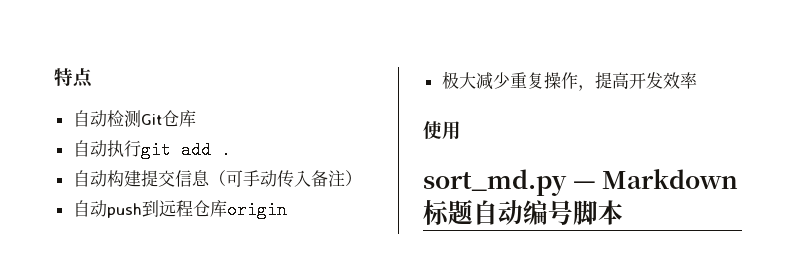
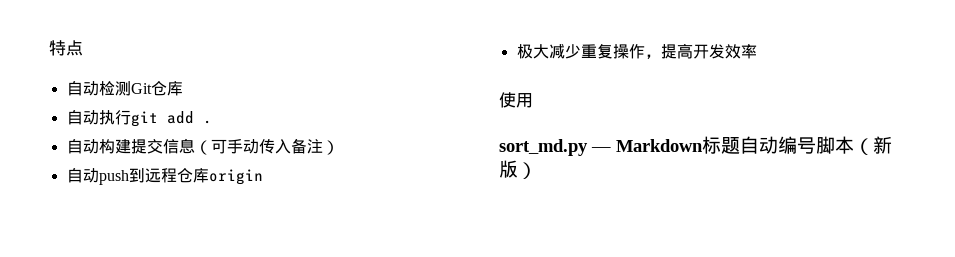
- sort_md.py — Markdown标题自动编号脚本
+ sort_md.py — Markdown标题自动编号脚本（新版）

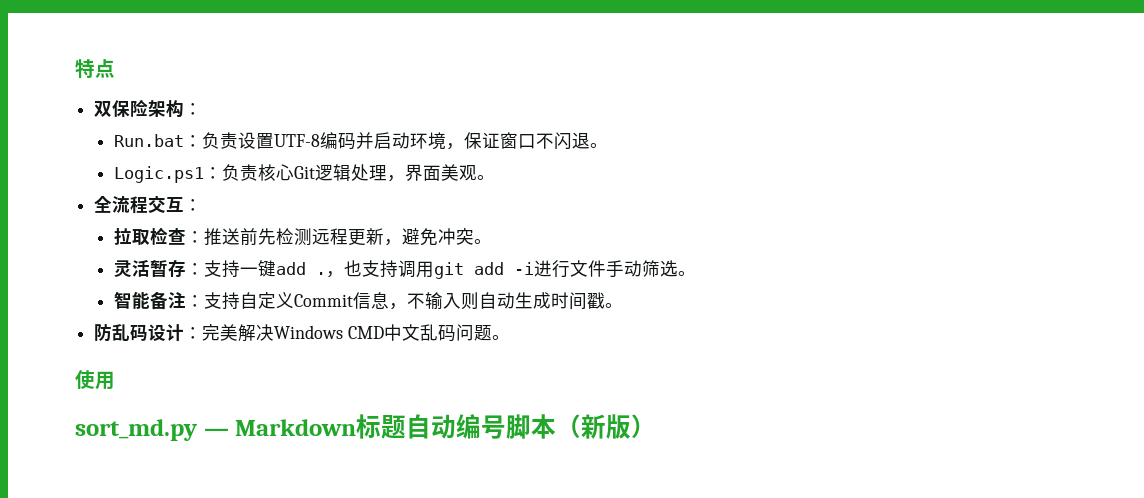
- 自动检测Git仓库
- 自动执行git add .
- 自动构建提交信息（可手动传入备注）
- 自动push到远程仓库origin
- 极大减少重复操作，提高开发效率
+ 双保险架构：
+ Run.bat：负责设置UTF-8编码并启动环境，保证窗口不闪退。
+ Logic.ps1：负责核心Git逻辑处理，界面美观。
+ 全流程交互：
+ 拉取检查：推送前先检测远程更新，避免冲突。
+ 灵活暂存：支持一键add .，也支持调用git add -i进行文件手动筛选。
+ 智能备注：支持自定义Commit信息，不输入则自动生成时间戳。
+ 防乱码设计：完美解决Windows CMD中文乱码问题。

